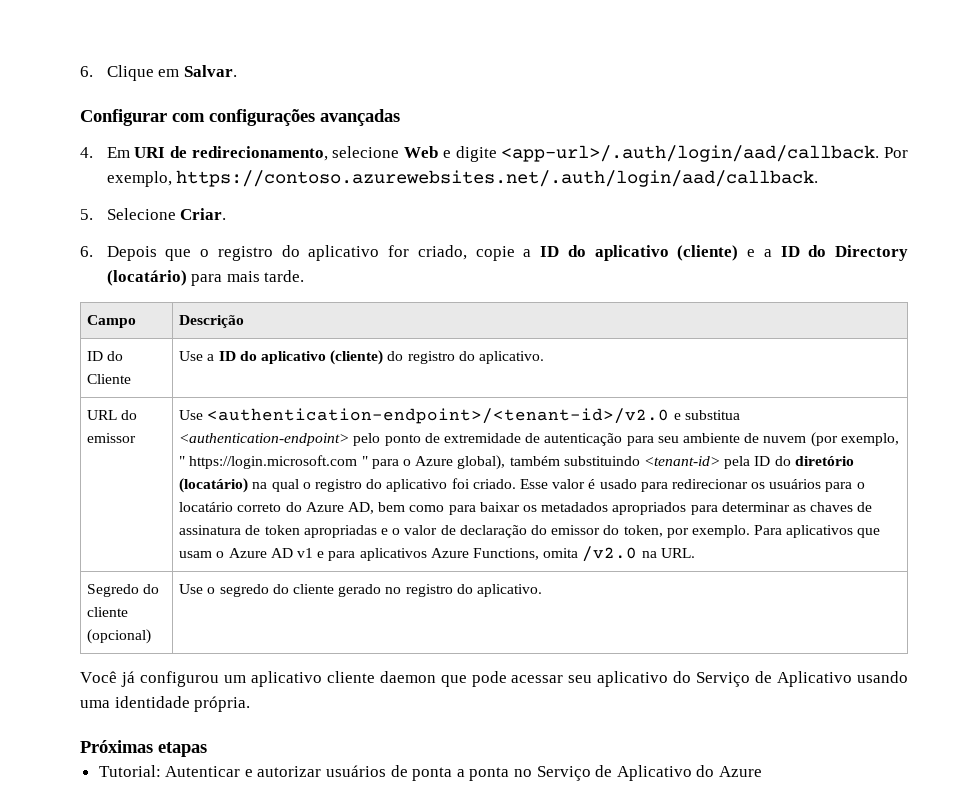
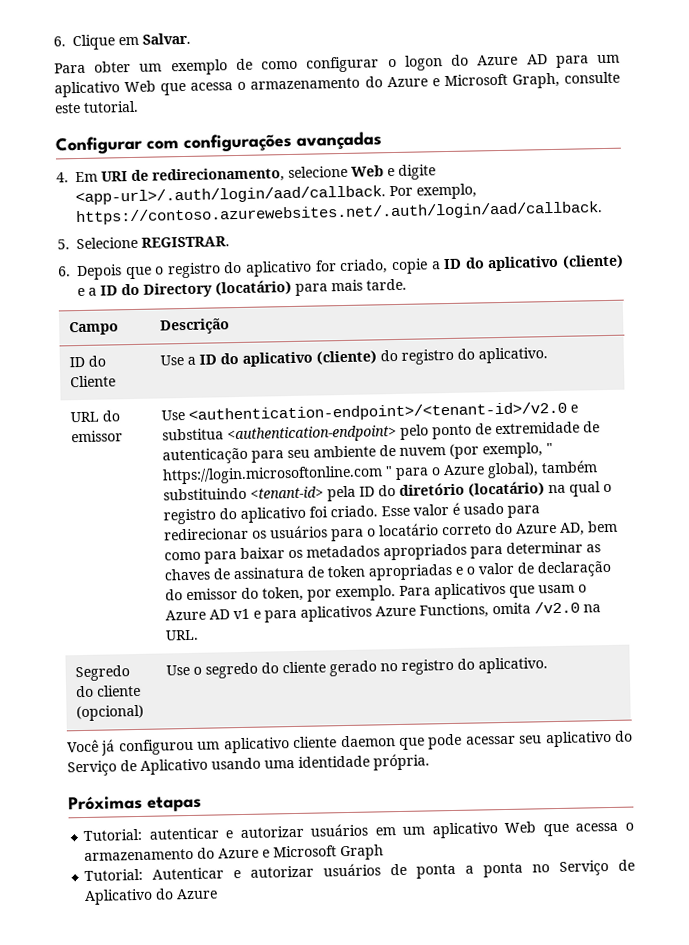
+ Para obter um exemplo de como configurar o logon do Azure AD para um aplicativo Web que acessa o armazenamento do Azure e Microsoft Graph, consulte este tutorial.
- 5. Selecione Criar.
+ 5. Selecione REGISTRAR.
- Use <authentication-endpoint>/<tenant-id>/v2.0 e substitua <authentication-endpoint> pelo ponto de extremidade de autenticação para seu ambiente de nuvem (por exemplo, " https://login.microsoft.com " para o Azure global), também substituindo <tenant-id> pela ID do diretório (locatário) na qual o registro do aplicativo foi criado.
+ Use <authentication-endpoint>/<tenant-id>/v2.0 e substitua <authentication-endpoint> pelo ponto de extremidade de autenticação para seu ambiente de nuvem (por exemplo, " https://login.microsoftonline.com " para o Azure global), também substituindo <tenant-id> pela ID do diretório (locatário) na qual o registro do aplicativo foi criado.
+ Tutorial: autenticar e autorizar usuários em um aplicativo Web que acessa o armazenamento do Azure e Microsoft Graph

